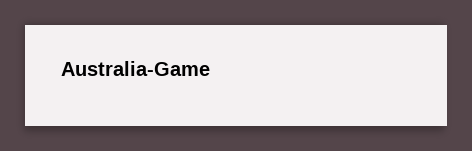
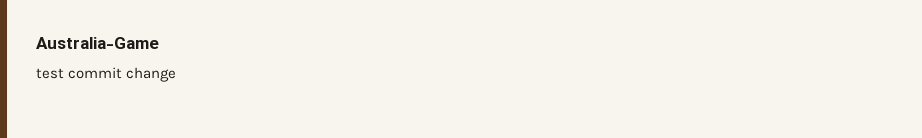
+ test commit change

